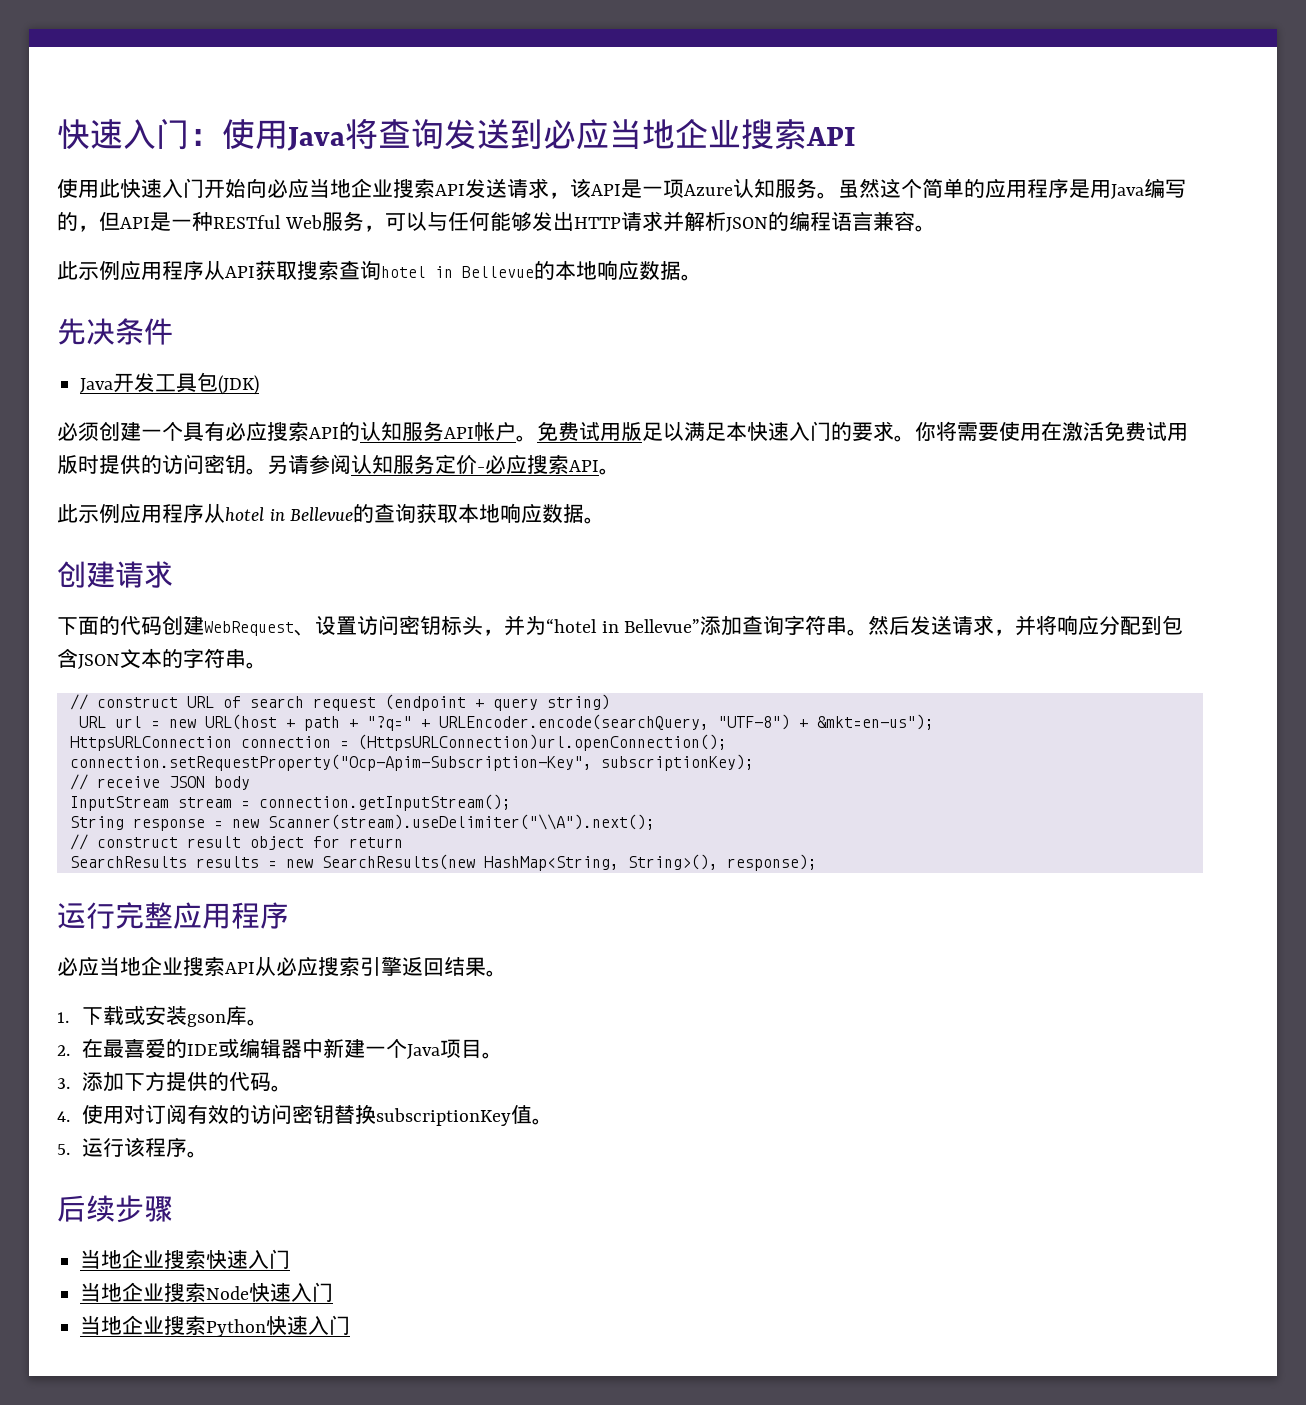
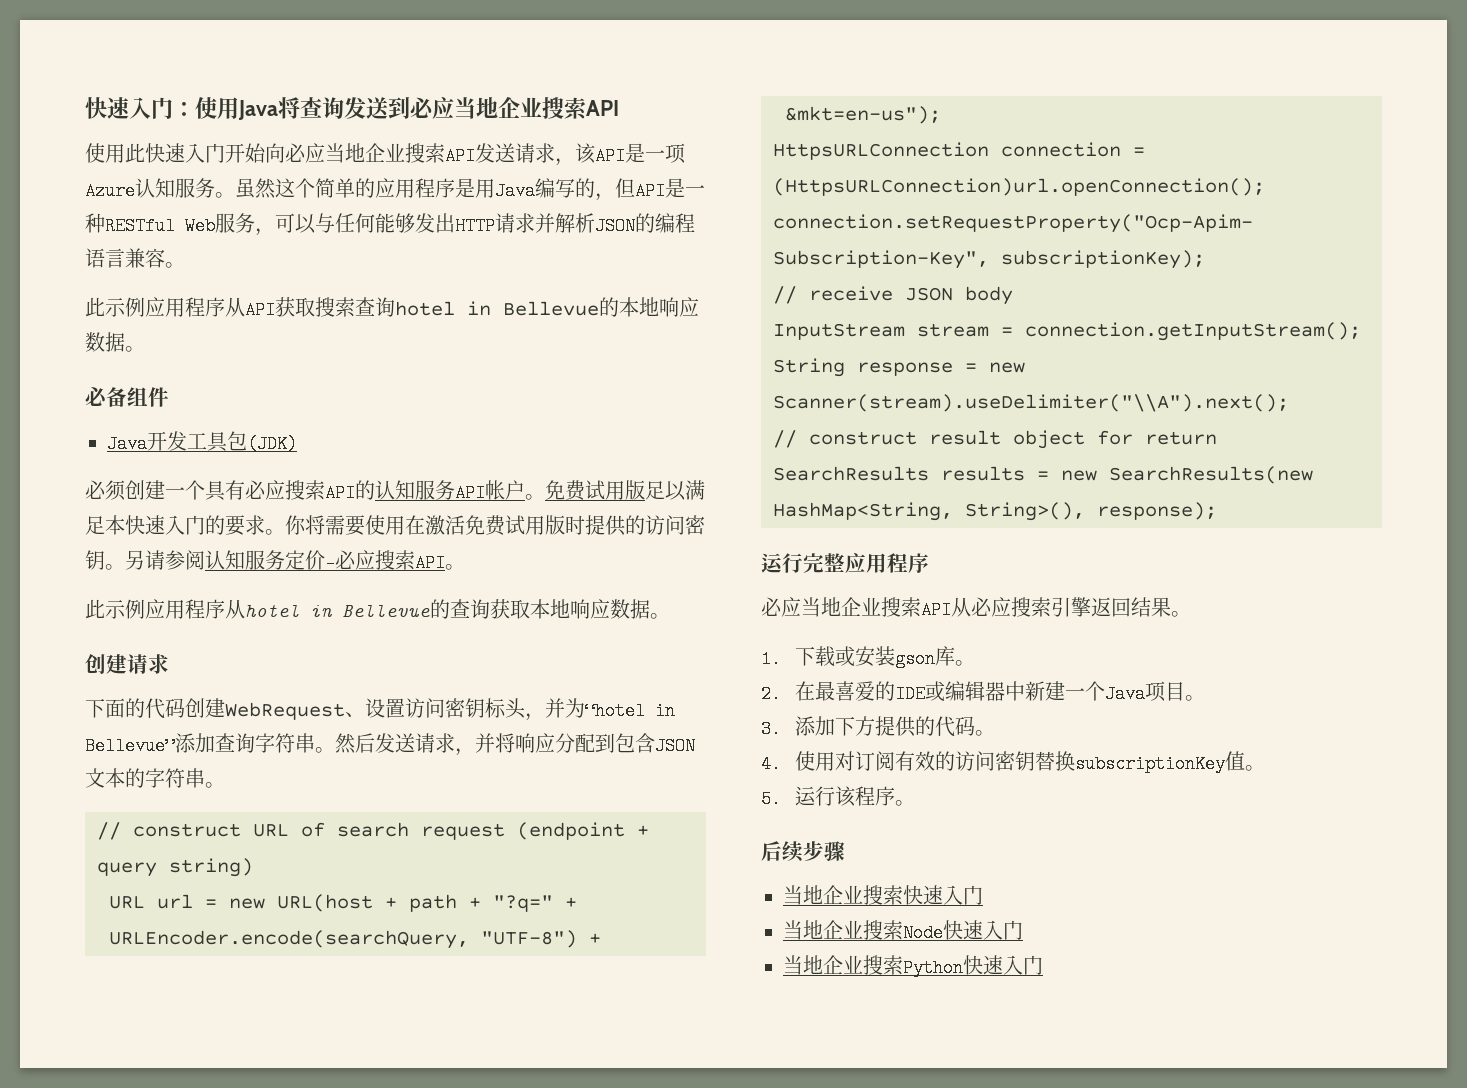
- 先决条件
+ 必备组件

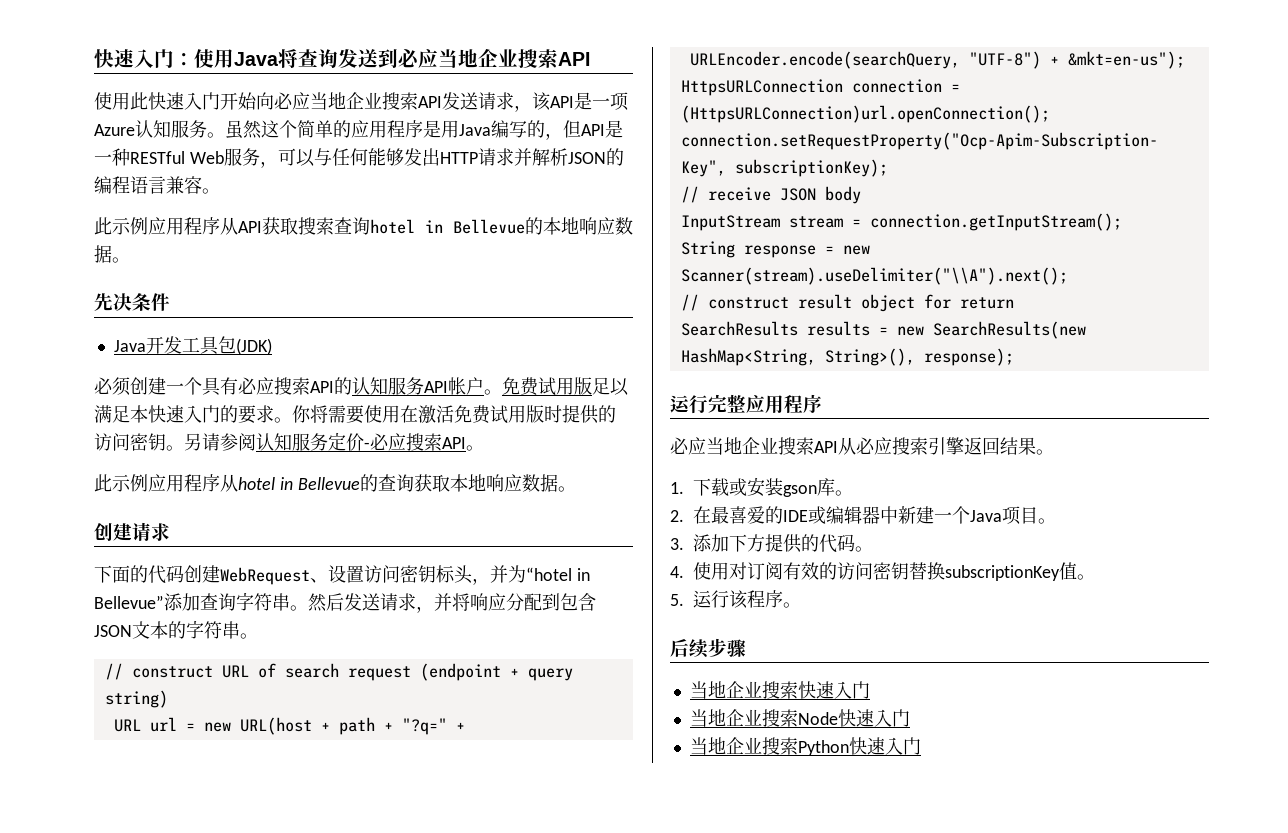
- 必备组件
+ 先决条件

